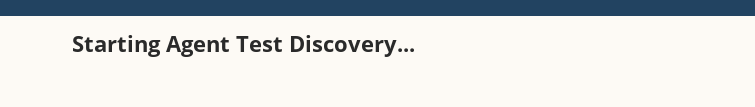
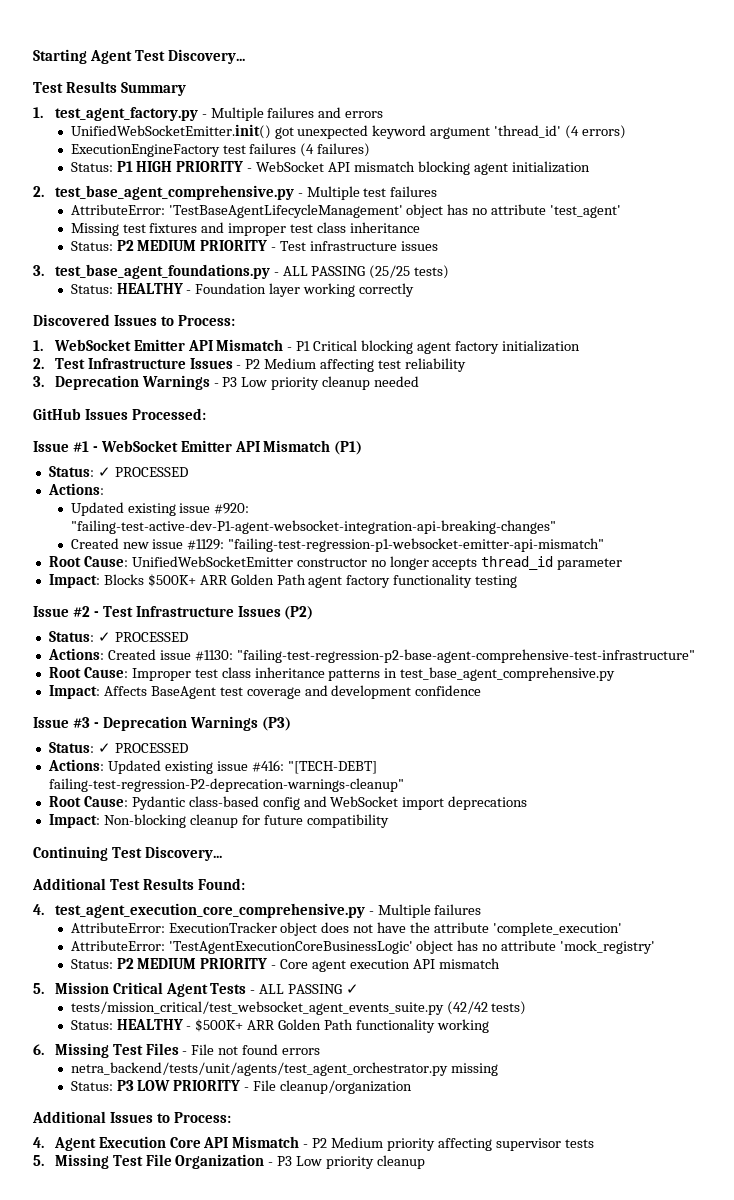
+ Test Results Summary
+ 1. test_agent_factory.py - Multiple failures and errors
+ UnifiedWebSocketEmitter.init() got unexpected keyword argument 'thread_id' (4 errors)
+ ExecutionEngineFactory test failures (4 failures)
+ Status: P1 HIGH PRIORITY - WebSocket API mismatch blocking agent initialization
+ 2. test_base_agent_comprehensive.py - Multiple test failures
+ AttributeError: 'TestBaseAgentLifecycleManagement' object has no attribute 'test_agent'
+ Missing test fixtures and improper test class inheritance
+ Status: P2 MEDIUM PRIORITY - Test infrastructure issues
+ 3. test_base_agent_foundations.py - ALL PASSING (25/25 tests)
+ Status: HEALTHY - Foundation layer working correctly
+ Discovered Issues to Process:
+ 1. WebSocket Emitter API Mismatch - P1 Critical blocking agent factory initialization
+ 2. Test Infrastructure Issues - P2 Medium affecting test reliability
+ 3. Deprecation Warnings - P3 Low priority cleanup needed
+ GitHub Issues Processed:
+ Issue #1 - WebSocket Emitter API Mismatch (P1)
+ Status: ✓ PROCESSED
+ Actions:
+ Updated existing issue #920: "failing-test-active-dev-P1-agent-websocket-integration-api-breaking-changes"
+ Created new issue #1129: "failing-test-regression-p1-websocket-emitter-api-mismatch"
+ Root Cause: UnifiedWebSocketEmitter constructor no longer accepts thread_id parameter
+ Impact: Blocks $500K+ ARR Golden Path agent factory functionality testing
+ Issue #2 - Test Infrastructure Issues (P2)
+ Status: ✓ PROCESSED
+ Actions: Created issue #1130: "failing-test-regression-p2-base-agent-comprehensive-test-infrastructure"
+ Root Cause: Improper test class inheritance patterns in test_base_agent_comprehensive.py
+ Impact: Affects BaseAgent test coverage and development confidence
+ Issue #3 - Deprecation Warnings (P3)
+ Status: ✓ PROCESSED
+ Actions: Updated existing issue #416: "[TECH-DEBT] failing-test-regression-P2-deprecation-warnings-cleanup"
+ Root Cause: Pydantic class-based config and WebSocket import deprecations
+ Impact: Non-blocking cleanup for future compatibility
+ Continuing Test Discovery...
+ Additional Test Results Found:
+ 4. test_agent_execution_core_comprehensive.py - Multiple failures
+ AttributeError: ExecutionTracker object does not have the attribute 'complete_execution'
+ AttributeError: 'TestAgentExecutionCoreBusinessLogic' object has no attribute 'mock_registry'
+ Status: P2 MEDIUM PRIORITY - Core agent execution API mismatch
+ 5. Mission Critical Agent Tests - ALL PASSING ✓
+ tests/mission_critical/test_websocket_agent_events_suite.py (42/42 tests)
+ Status: HEALTHY - $500K+ ARR Golden Path functionality working
+ 6. Missing Test Files - File not found errors
+ netra_backend/tests/unit/agents/test_agent_orchestrator.py missing
+ Status: P3 LOW PRIORITY - File cleanup/organization
+ Additional Issues to Process:
+ 4. Agent Execution Core API Mismatch - P2 Medium priority affecting supervisor tests
+ 5. Missing Test File Organization - P3 Low priority cleanup

